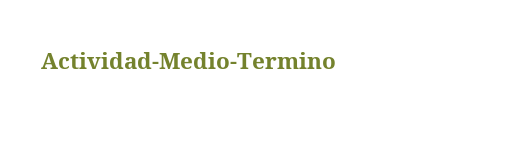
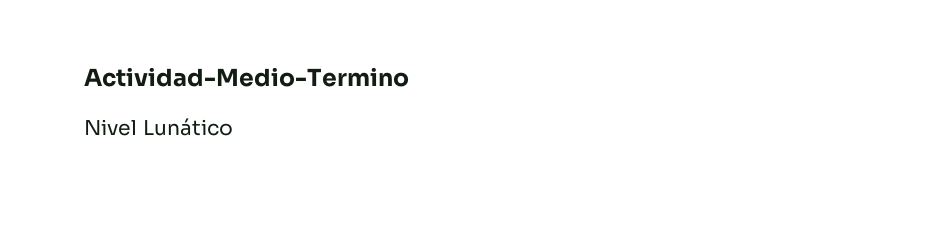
+ Nivel Lunático

